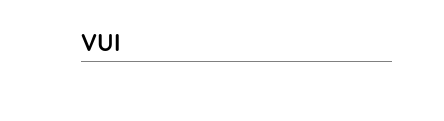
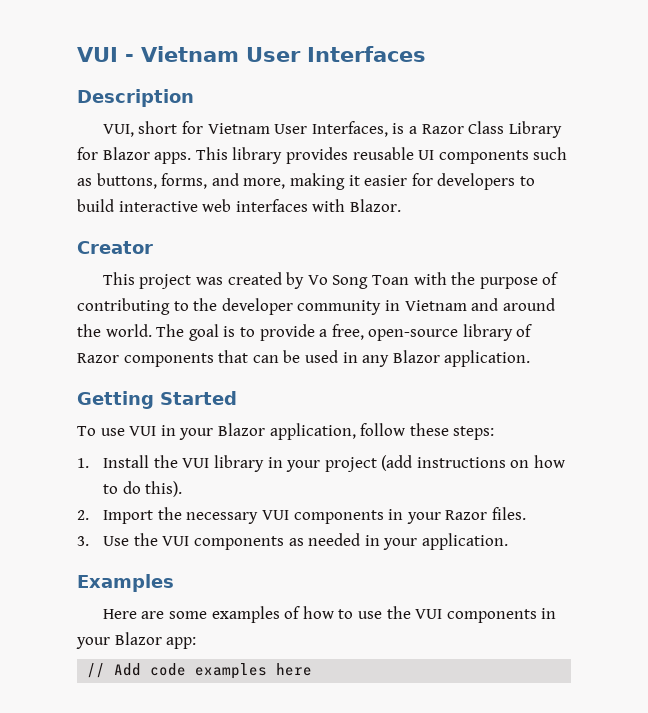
- VUI
+ VUI - Vietnam User Interfaces
+ Description
+ VUI, short for Vietnam User Interfaces, is a Razor Class Library for Blazor apps. This library provides reusable UI components such as buttons, forms, and more, making it easier for developers to build interactive web interfaces with Blazor.
+ Creator
+ This project was created by Vo Song Toan with the purpose of contributing to the developer community in Vietnam and around the world. The goal is to provide a free, open-source library of Razor components that can be used in any Blazor application.
+ Getting Started
+ To use VUI in your Blazor application, follow these steps:
+ 1. Install the VUI library in your project (add instructions on how to do this).
+ 2. Import the necessary VUI components in your Razor files.
+ 3. Use the VUI components as needed in your application.
+ Examples
+ Here are some examples of how to use the VUI components in your Blazor app:
+ // Add code examples here

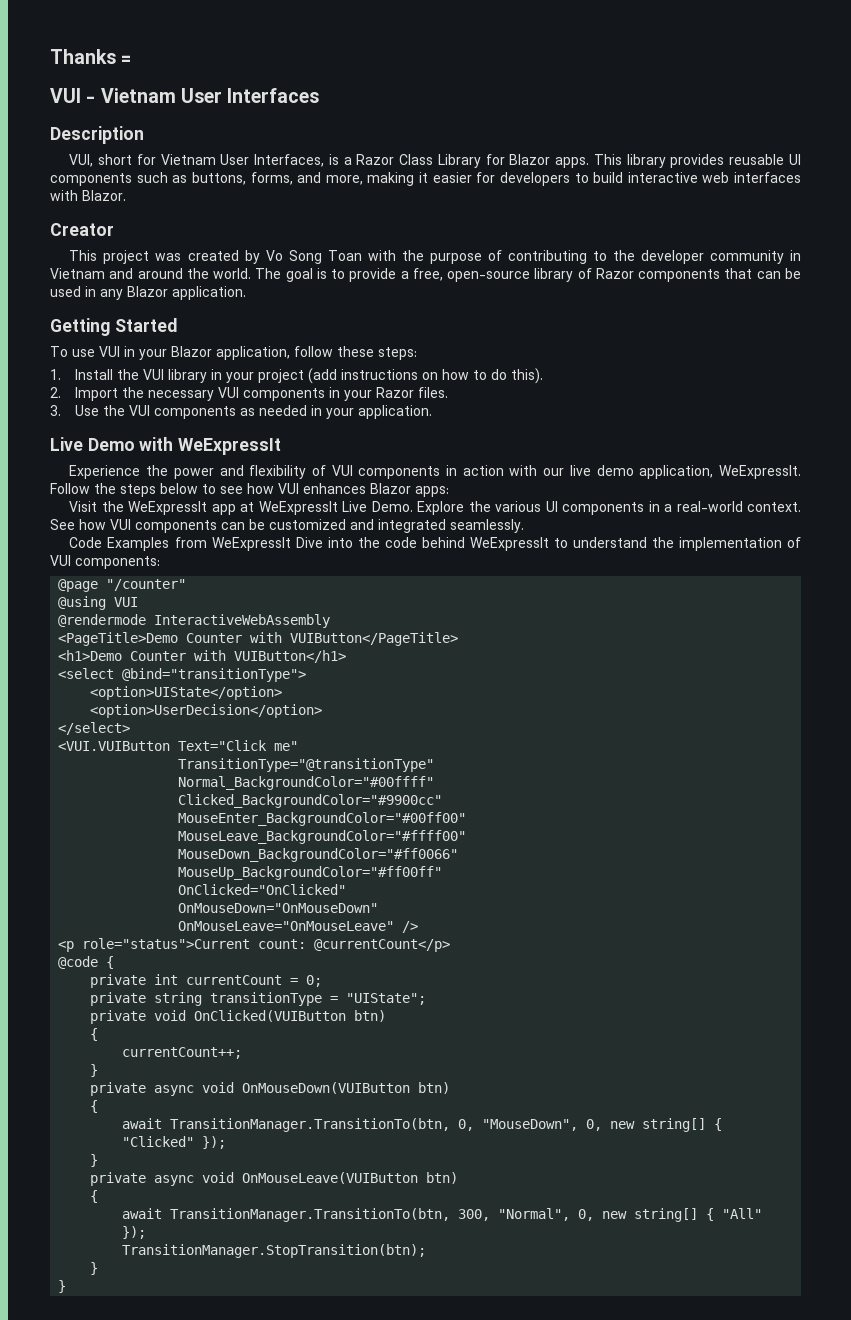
+ Thanks =
- Examples
- Here are some examples of how to use the VUI components in your Blazor app:
- // Add code examples here
+ Live Demo with WeExpressIt
+ Experience the power and flexibility of VUI components in action with our live demo application, WeExpressIt. Follow the steps below to see how VUI enhances Blazor apps:
+ Visit the WeExpressIt app at WeExpressIt Live Demo. Explore the various UI components in a real-world context. See how VUI components can be customized and integrated seamlessly.
+ Code Examples from WeExpressIt Dive into the code behind WeExpressIt to understand the implementation of VUI components:
+ @page "/counter"
+ @using VUI
+ @rendermode InteractiveWebAssembly
+ <PageTitle>Demo Counter with VUIButton</PageTitle>
+ <h1>Demo Counter with VUIButton</h1>
+ <select @bind="transitionType">
+ <option>UIState</option>
+ <option>UserDecision</option>
+ </select>
+ <VUI.VUIButton Text="Click me"
+ TransitionType="@transitionType"
+ Normal_BackgroundColor="#00ffff"
+ Clicked_BackgroundColor="#9900cc"
+ MouseEnter_BackgroundColor="#00ff00"
+ MouseLeave_BackgroundColor="#ffff00"
+ MouseDown_BackgroundColor="#ff0066"
+ MouseUp_BackgroundColor="#ff00ff"
+ OnClicked="OnClicked"
+ OnMouseDown="OnMouseDown"
+ OnMouseLeave="OnMouseLeave" />
+ <p role="status">Current count: @currentCount</p>
+ @code {
+ private int currentCount = 0;
+ private string transitionType = "UIState";
+ private void OnClicked(VUIButton btn)
+ {
+ currentCount++;
+ }
+ private async void OnMouseDown(VUIButton btn)
+ {
+ await TransitionManager.TransitionTo(btn, 0, "MouseDown", 0, new string[] { "Clicked" });
+ }
+ private async void OnMouseLeave(VUIButton btn)
+ {
+ await TransitionManager.TransitionTo(btn, 300, "Normal", 0, new string[] { "All" });
+ TransitionManager.StopTransition(btn);
+ }
+ }

